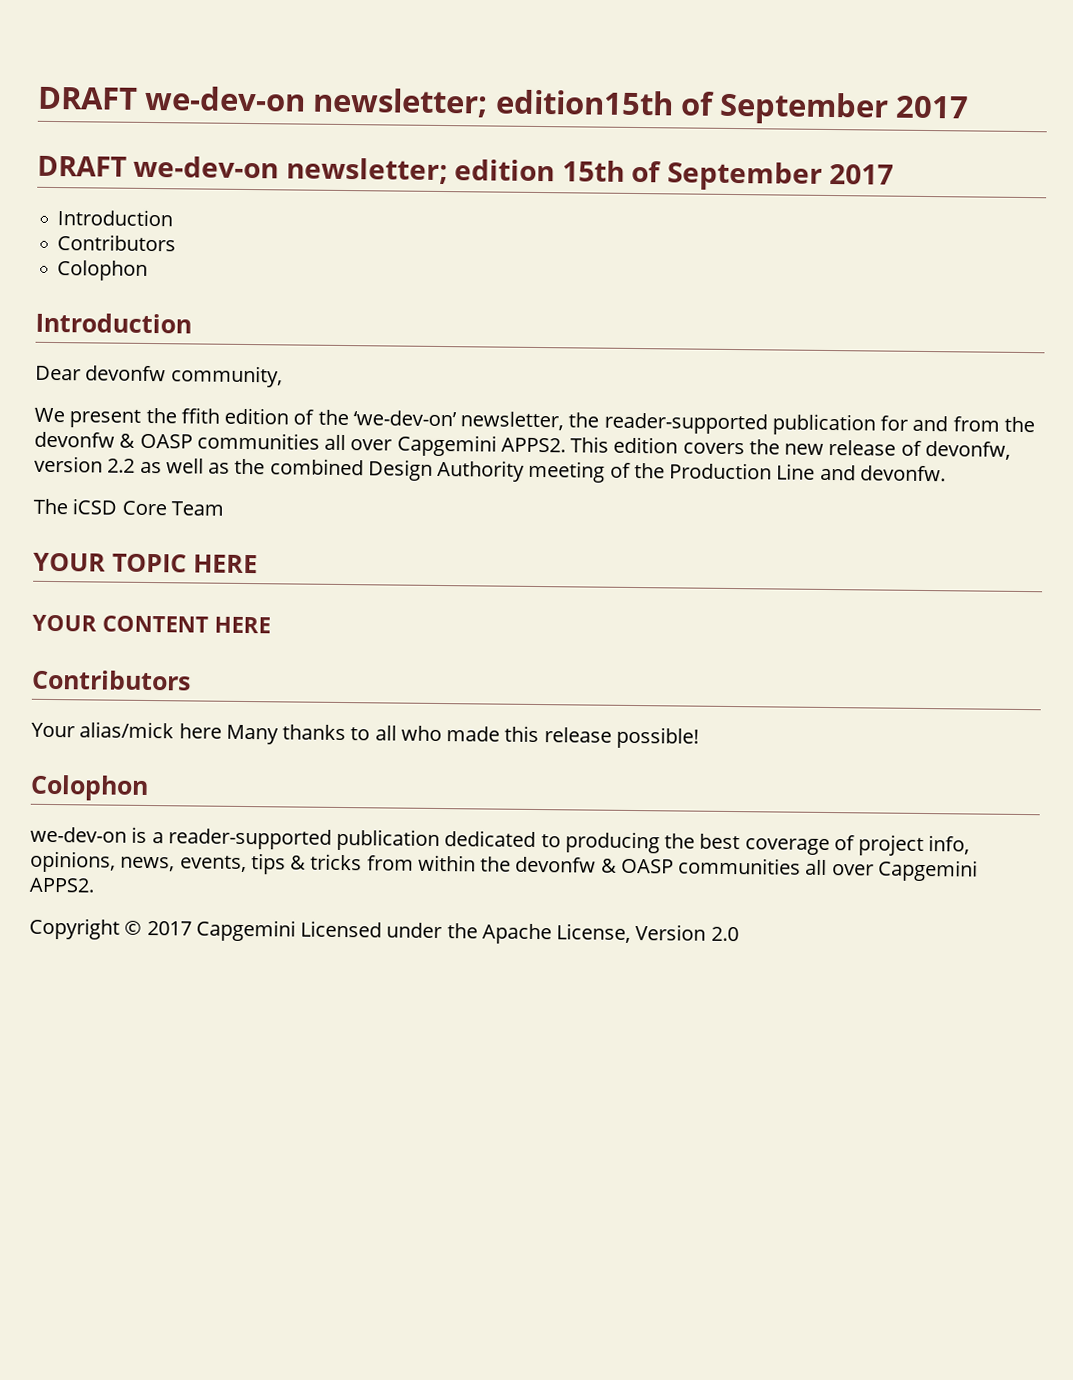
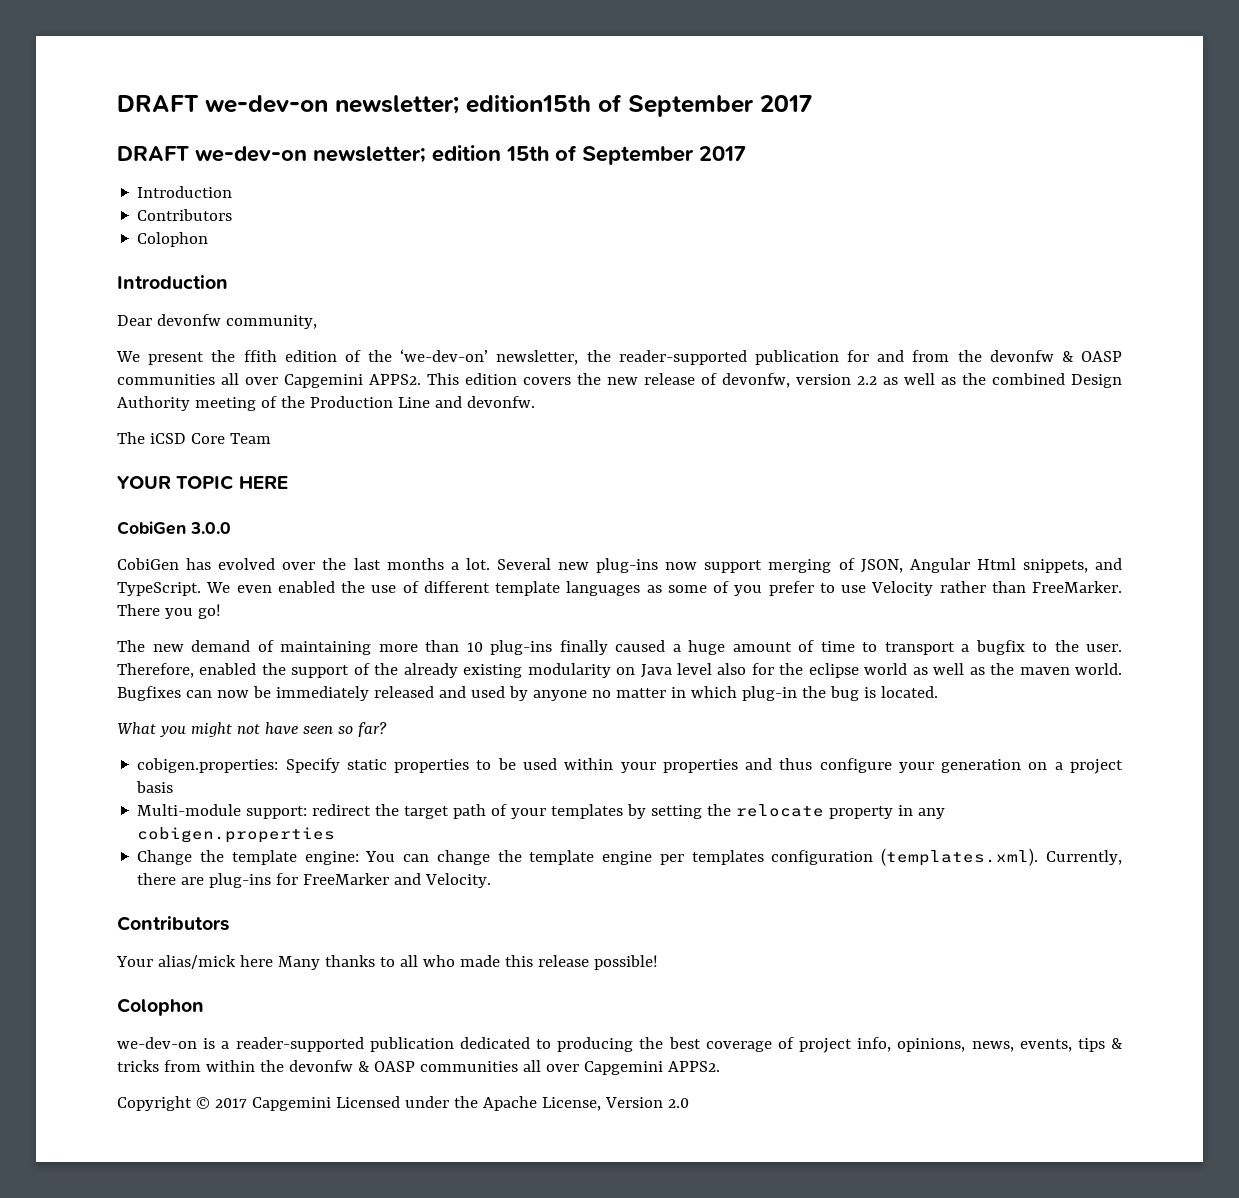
- YOUR CONTENT HERE
+ CobiGen 3.0.0
+ CobiGen has evolved over the last months a lot. Several new plug-ins now support merging of JSON, Angular Html snippets, and TypeScript. We even enabled the use of different template languages as some of you prefer to use Velocity rather than FreeMarker. There you go!
+ The new demand of maintaining more than 10 plug-ins finally caused a huge amount of time to transport a bugfix to the user. Therefore, enabled the support of the already existing modularity on Java level also for the eclipse world as well as the maven world. Bugfixes can now be immediately released and used by anyone no matter in which plug-in the bug is located.
+ What you might not have seen so far?
+ cobigen.properties: Specify static properties to be used within your properties and thus configure your generation on a project basis
+ Multi-module support: redirect the target path of your templates by setting the relocate property in any cobigen.properties
+ Change the template engine: You can change the template engine per templates configuration (templates.xml). Currently, there are plug-ins for FreeMarker and Velocity.

